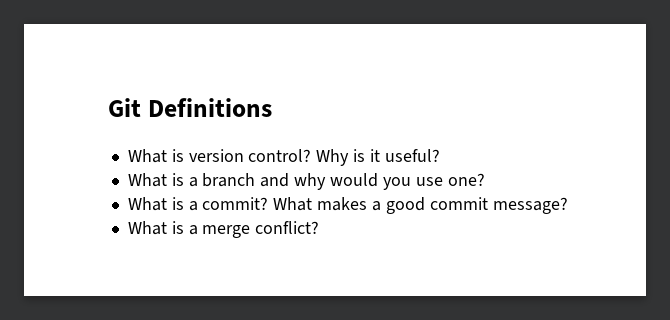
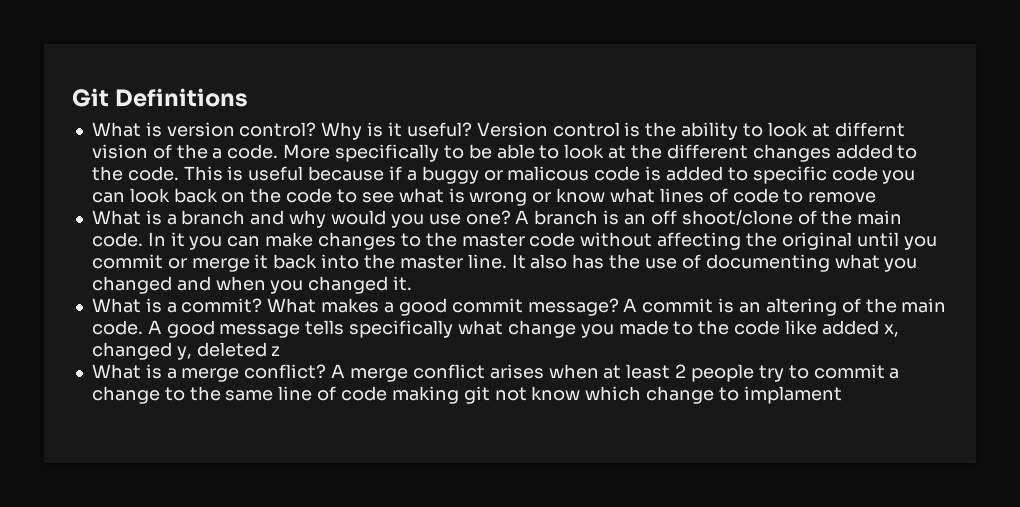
+ Version control is the ability to look at differnt vision of the a code. More specifically to be able to look at the different changes added to the code. This is useful because if a buggy or malicous code is added to specific code you can look back on the code to see what is wrong or know what lines of code to remove
+ A branch is an off shoot/clone of the main code. In it you can make changes to the master code without affecting the original until you commit or merge it back into the master line. It also has the use of documenting what you changed and when you changed it.
+ A commit is an altering of the main code. A good message tells specifically what change you made to the code like added x, changed y, deleted z
+ A merge conflict arises when at least 2 people try to commit a change to the same line of code making git not know which change to implament

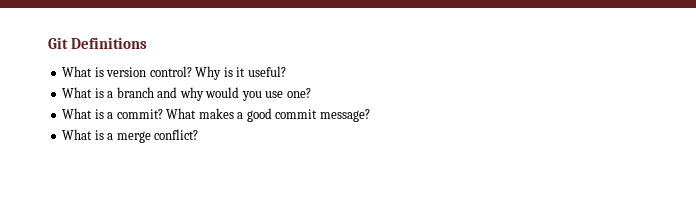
- Version control is the ability to look at differnt vision of the a code. More specifically to be able to look at the different changes added to the code. This is useful because if a buggy or malicous code is added to specific code you can look back on the code to see what is wrong or know what lines of code to remove
- A branch is an off shoot/clone of the main code. In it you can make changes to the master code without affecting the original until you commit or merge it back into the master line. It also has the use of documenting what you changed and when you changed it.
- A commit is an altering of the main code. A good message tells specifically what change you made to the code like added x, changed y, deleted z
- A merge conflict arises when at least 2 people try to commit a change to the same line of code making git not know which change to implament

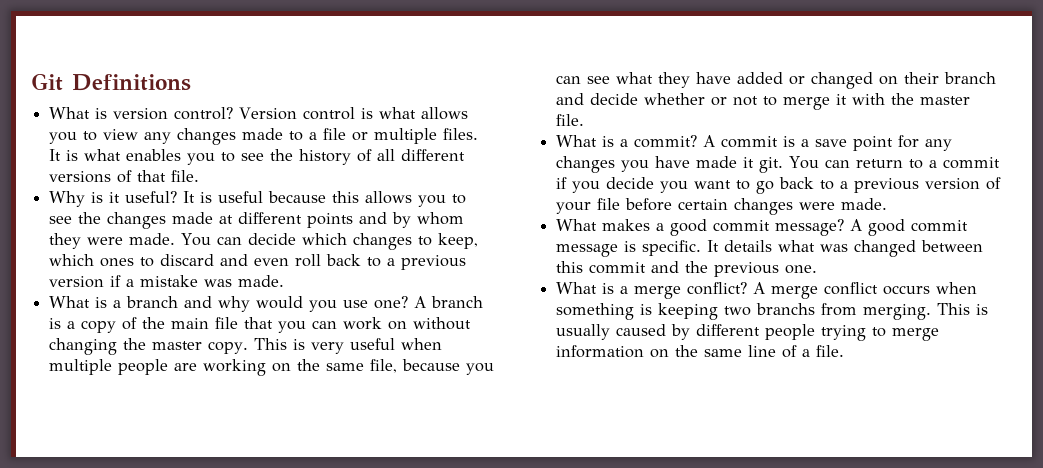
- Why is it useful?
+ Version control is what allows you to view any changes made to a file or multiple files. It is what enables you to see the history of all different versions of that file.
+ Why is it useful? It is useful because this allows you to see the changes made at different points and by whom they were made. You can decide which changes to keep, which ones to discard and even roll back to a previous version if a mistake was made.
- What is a branch and why would you use one?
- What is a commit? What makes a good commit message?
+ What is a branch and why would you use one? A branch is a copy of the main file that you can work on without changing the master copy. This is very useful when multiple people are working on the same file, because you can see what they have added or changed on their branch and decide whether or not to merge it with the master file.
+ What is a commit? A commit is a save point for any changes you have made it git. You can return to a commit if you decide you want to go back to a previous version of your file before certain changes were made.
+ What makes a good commit message? A good commit message is specific. It details what was changed between this commit and the previous one.
+ A merge conflict occurs when something is keeping two branchs from merging. This is usually caused by different people trying to merge information on the same line of a file.

